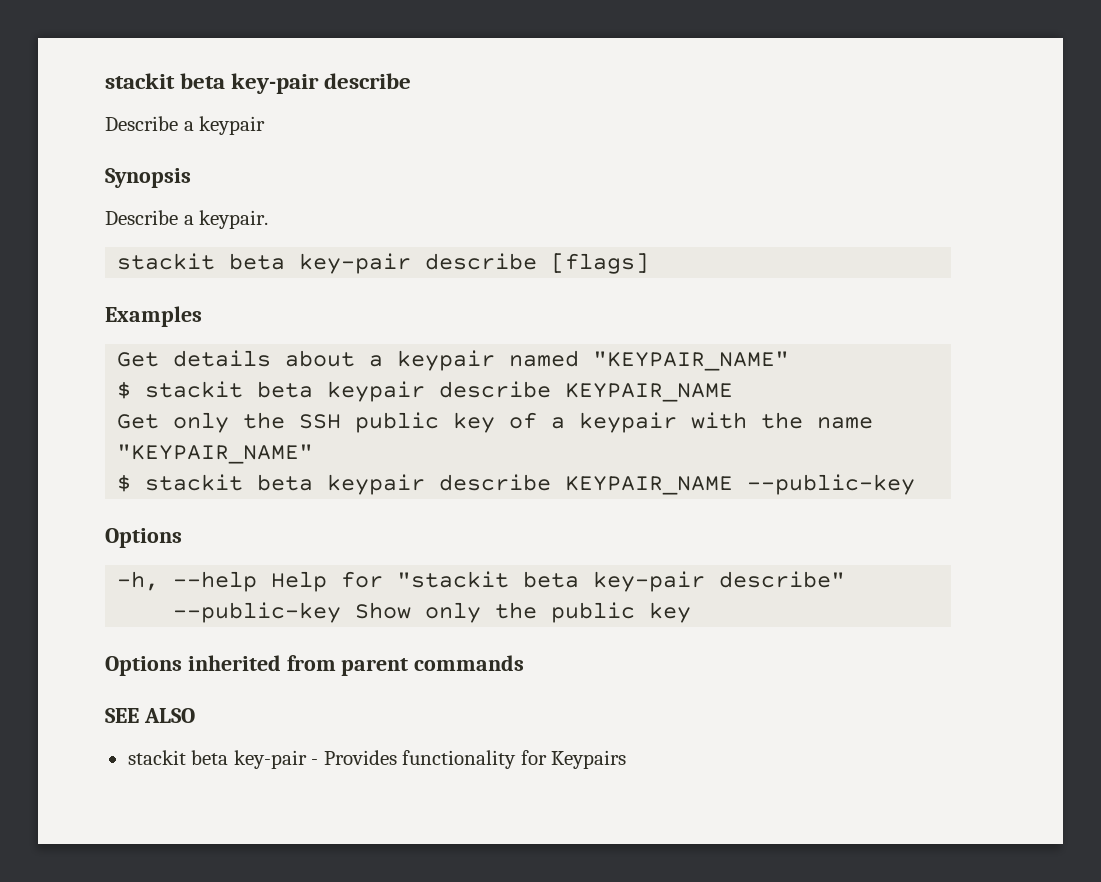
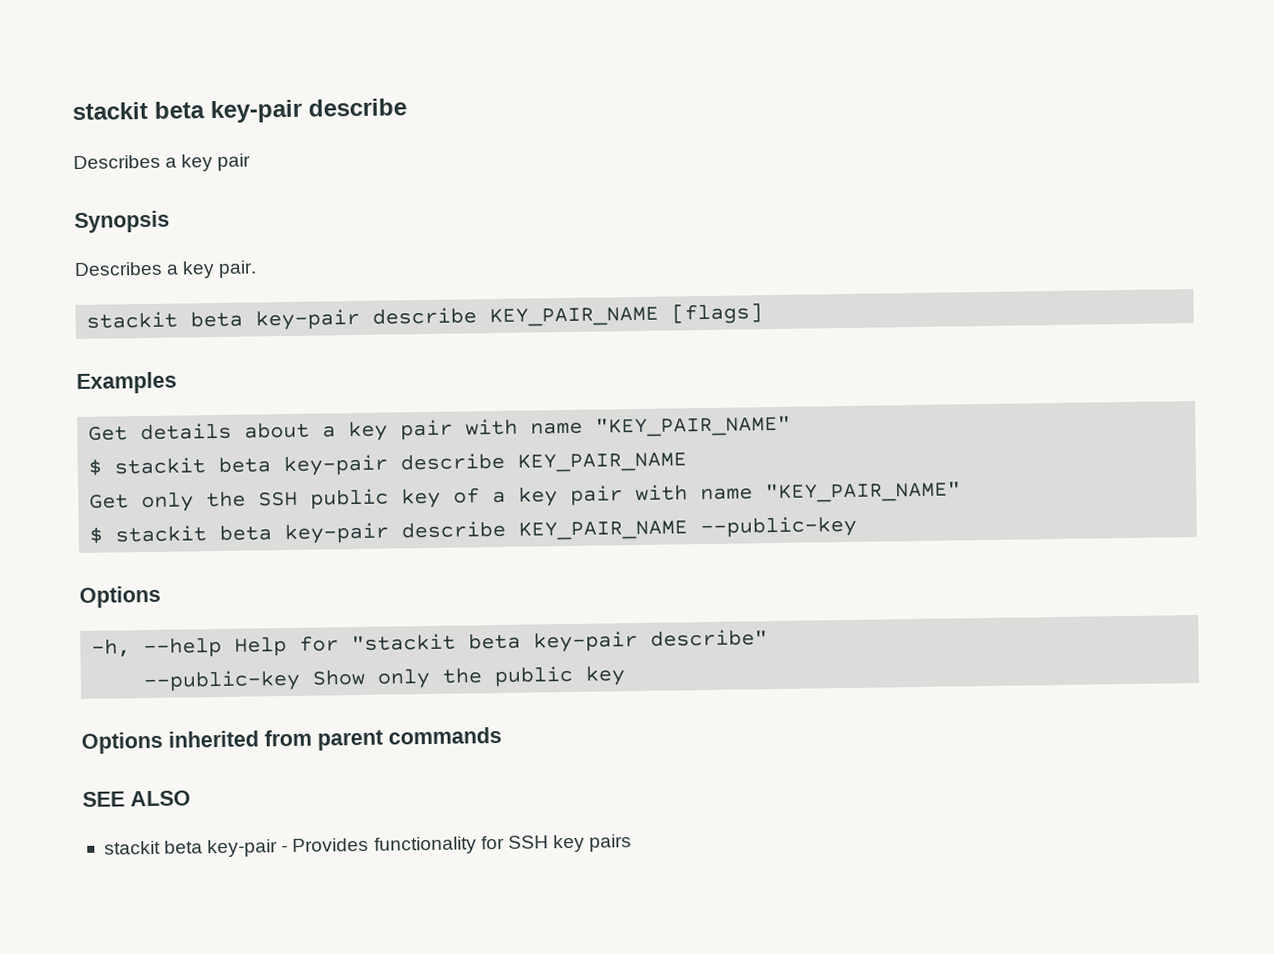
- Describe a keypair
+ Describes a key pair
  Synopsis
- Describe a keypair.
- stackit beta key-pair describe [flags]
+ Describes a key pair.
+ stackit beta key-pair describe KEY_PAIR_NAME [flags]
- Get details about a keypair named "KEYPAIR_NAME"
- $ stackit beta keypair describe KEYPAIR_NAME
+ Get details about a key pair with name "KEY_PAIR_NAME"
+ $ stackit beta key-pair describe KEY_PAIR_NAME
- Get only the SSH public key of a keypair with the name "KEYPAIR_NAME"
- $ stackit beta keypair describe KEYPAIR_NAME --public-key
+ Get only the SSH public key of a key pair with name "KEY_PAIR_NAME"
+ $ stackit beta key-pair describe KEY_PAIR_NAME --public-key
- stackit beta key-pair - Provides functionality for Keypairs
+ stackit beta key-pair - Provides functionality for SSH key pairs

